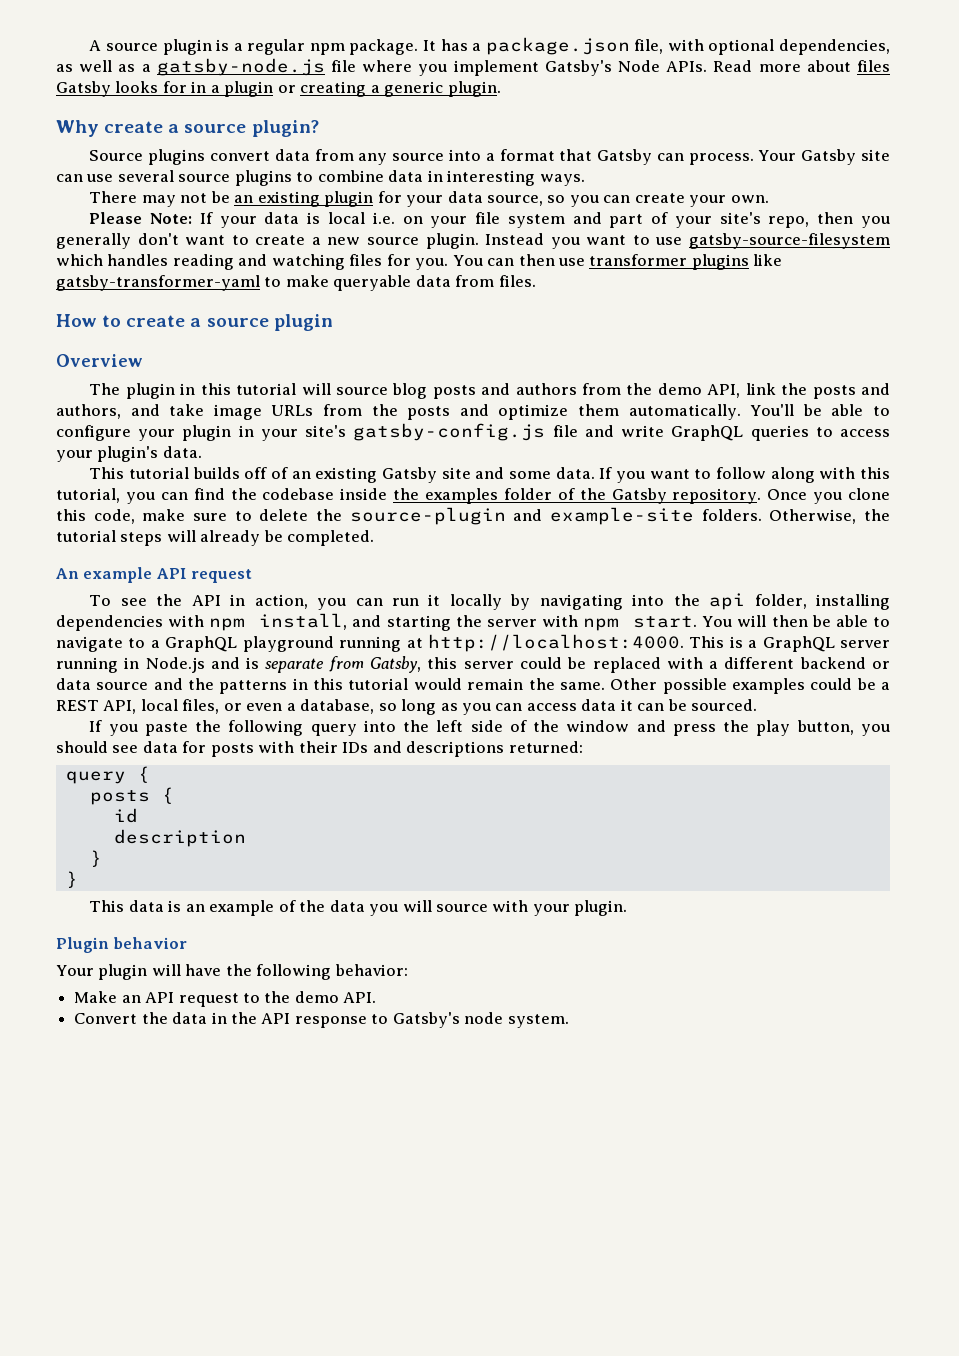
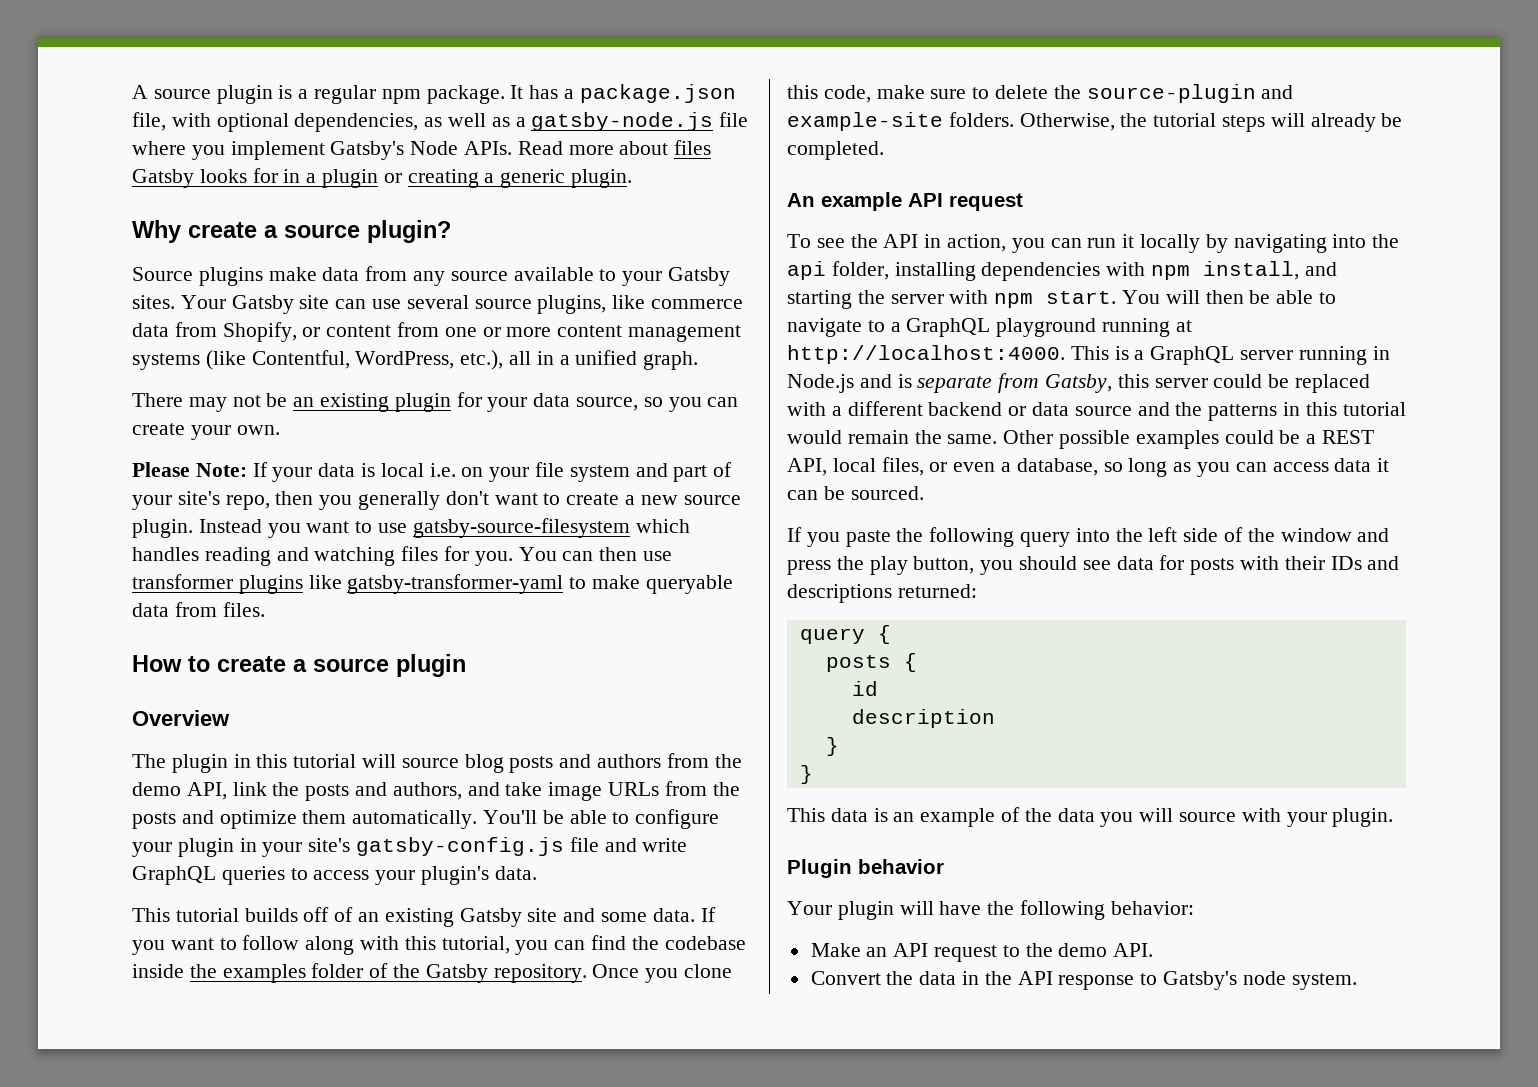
- Source plugins convert data from any source into a format that Gatsby can process.
+ Source plugins make data from any source available to your Gatsby sites.
- Your Gatsby site can use several source plugins to combine data in interesting ways.
+ Your Gatsby site can use several source plugins, like commerce data from Shopify, or content from one or more content management systems (like Contentful, WordPress, etc.), all in a unified graph.

